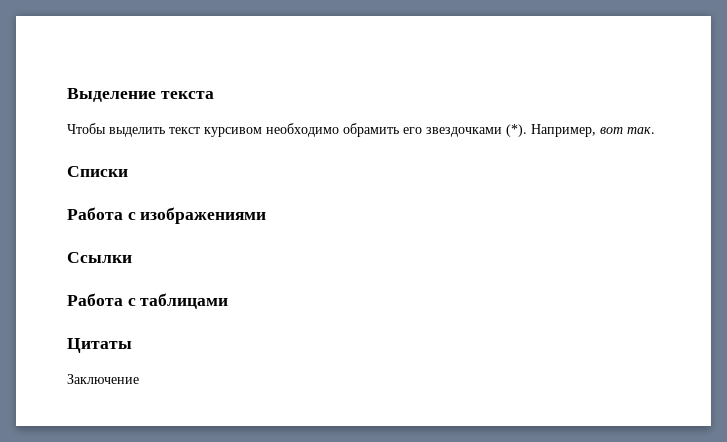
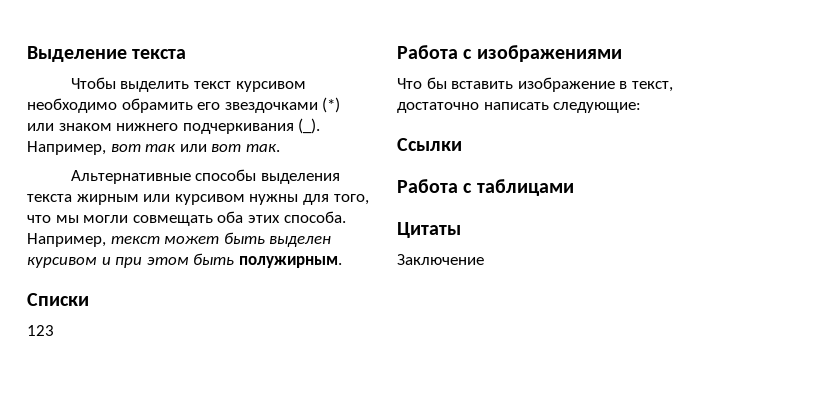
- Чтобы выделить текст курсивом необходимо обрамить его звездочками (*). Например, вот так.
+ Чтобы выделить текст курсивом необходимо обрамить его звездочками (*) или знаком нижнего подчеркивания (_). Например, вот так или вот так.
+ Альтернативные способы выделения текста жирным или курсивом нужны для того, что мы могли совмещать оба этих способа. Например, текст может быть выделен курсивом и при этом быть полужирным.
+ 123
+ Что бы вставить изображение в текст, достаточно написать следующие:

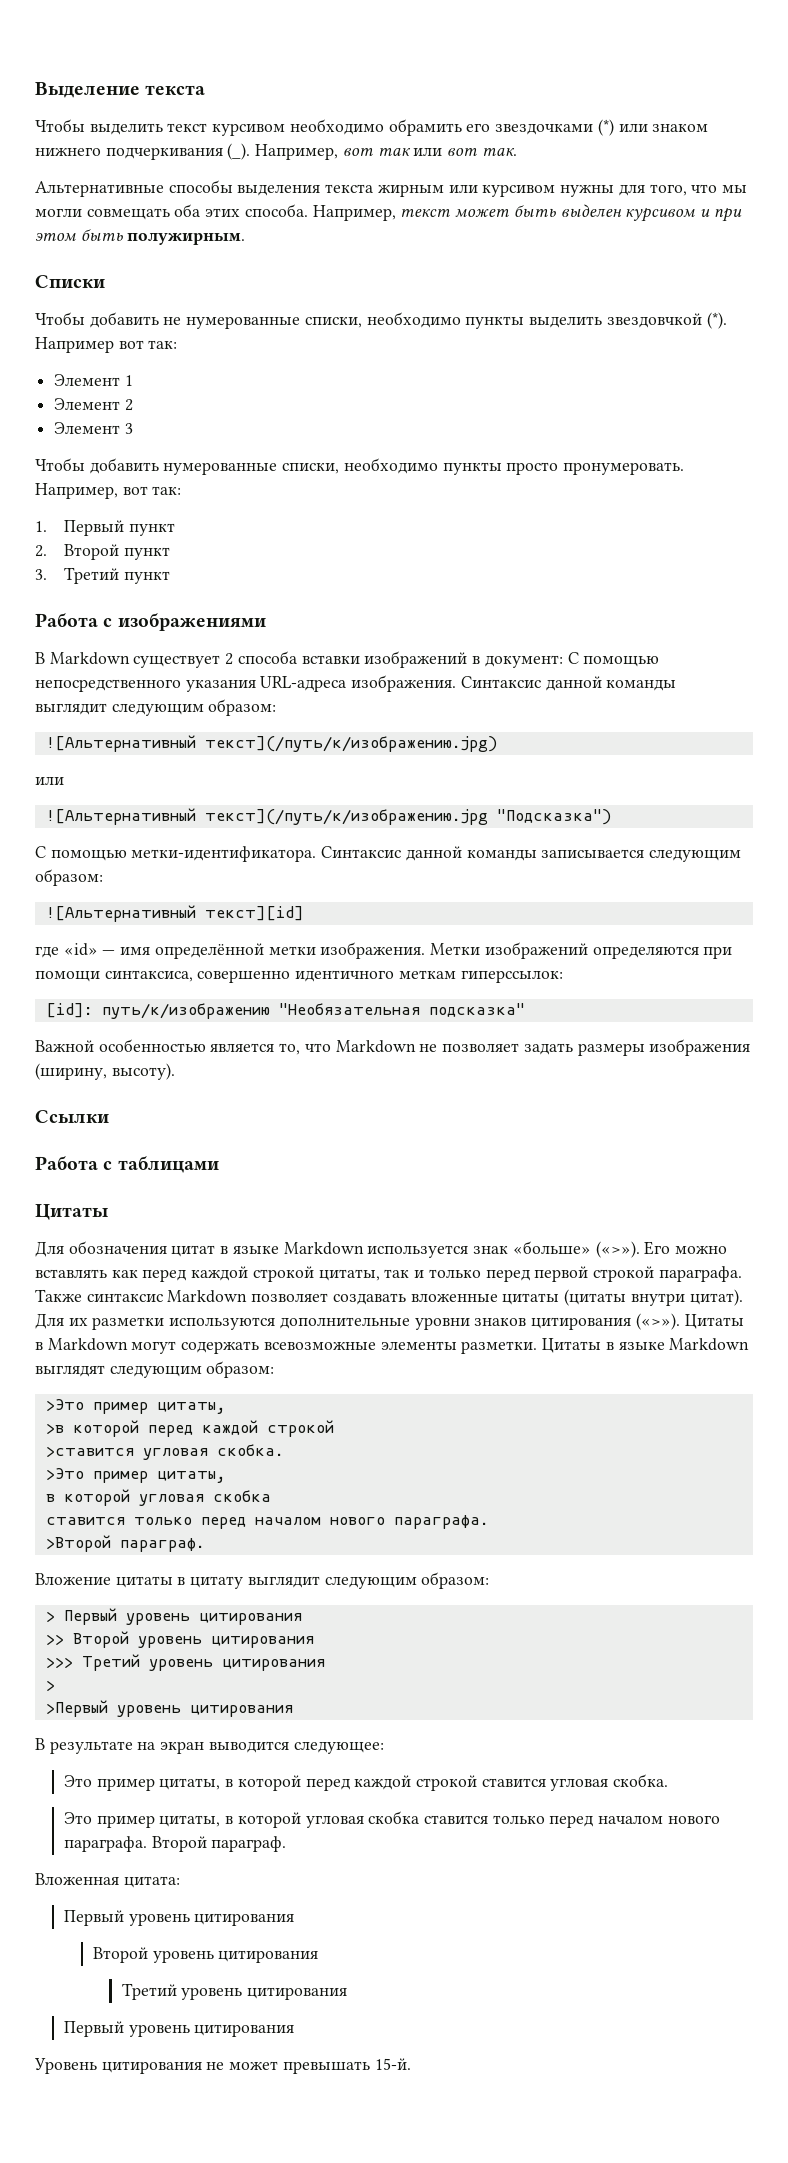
- 123
+ Чтобы добавить не нумерованные списки, необходимо пункты выделить звездовчкой (*). Например вот так:
+ Элемент 1
+ Элемент 2
+ Элемент 3
+ Чтобы добавить нумерованные списки, необходимо пункты просто пронумеровать. Например, вот так:
+ 1. Первый пункт
+ 2. Второй пункт
+ 3. Третий пункт
  Работа с изображениями
- Что бы вставить изображение в текст, достаточно написать следующие:
+ В Markdown существует 2 способа вставки изображений в документ: С помощью непосредственного указания URL-адреса изображения. Синтаксис данной команды выглядит следующим образом:
+ ![Альтернативный текст](/путь/к/изображению.jpg)
+ или
+ ![Альтернативный текст](/путь/к/изображению.jpg "Подсказка")
+ С помощью метки-идентификатора. Синтаксис данной команды записывается следующим образом:
+ ![Альтернативный текст][id]
+ где «id» — имя определённой метки изображения. Метки изображений определяются при помощи синтаксиса, совершенно идентичного меткам гиперссылок:
+ [id]: путь/к/изображению "Необязательная подсказка"
+ Важной особенностью является то, что Markdown не позволяет задать размеры изображения (ширину, высоту).
- Заключение
+ Для обозначения цитат в языке Markdown используется знак «больше» («>»). Его можно вставлять как перед каждой строкой цитаты, так и только перед первой строкой параграфа. Также синтаксис Markdown позволяет создавать вложенные цитаты (цитаты внутри цитат). Для их разметки используются дополнительные уровни знаков цитирования («>»). Цитаты в Markdown могут содержать всевозможные элементы разметки. Цитаты в языке Markdown выглядят следующим образом:
+ >Это пример цитаты,
+ >в которой перед каждой строкой
+ >ставится угловая скобка.
+ >Это пример цитаты,
+ в которой угловая скобка
+ ставится только перед началом нового параграфа.
+ >Второй параграф.
+ Вложение цитаты в цитату выглядит следующим образом:
+ > Первый уровень цитирования
+ >> Второй уровень цитирования
+ >>> Третий уровень цитирования
+ >
+ >Первый уровень цитирования
+ В результате на экран выводится следующее:
+ Это пример цитаты, в которой перед каждой строкой ставится угловая скобка.
+ Это пример цитаты, в которой угловая скобка ставится только перед началом нового параграфа. Второй параграф.
+ Вложенная цитата:
+ Первый уровень цитирования
+ Второй уровень цитирования
+ Третий уровень цитирования
+ Первый уровень цитирования
+ Уровень цитирования не может превышать 15-й.

